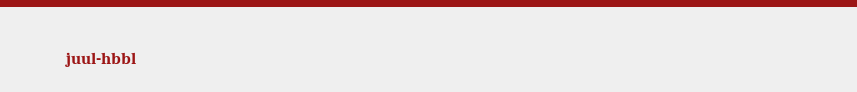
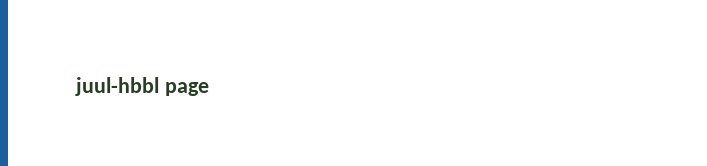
- juul-hbbl
+ juul-hbbl page

